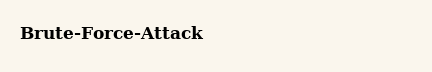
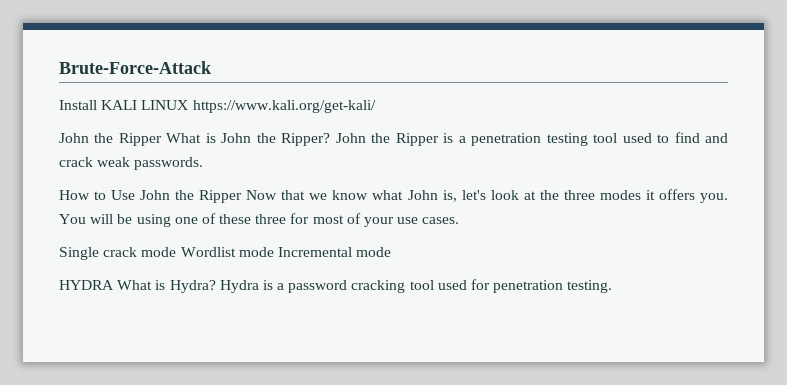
+ Install KALI LINUX https://www.kali.org/get-kali/
+ John the Ripper What is John the Ripper? John the Ripper is a penetration testing tool used to find and crack weak passwords.
+ How to Use John the Ripper Now that we know what John is, let's look at the three modes it offers you. You will be using one of these three for most of your use cases.
+ Single crack mode Wordlist mode Incremental mode
+ HYDRA What is Hydra? Hydra is a password cracking tool used for penetration testing.

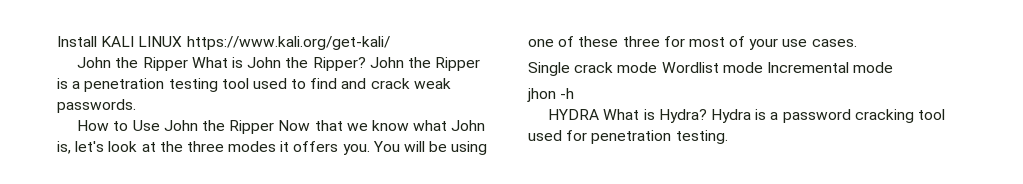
- Brute-Force-Attack
+ jhon -h

